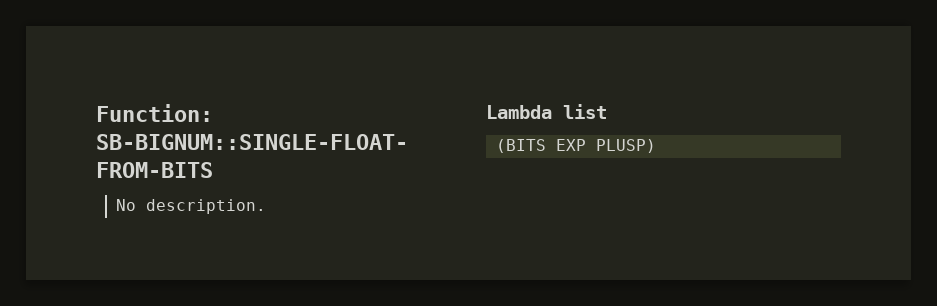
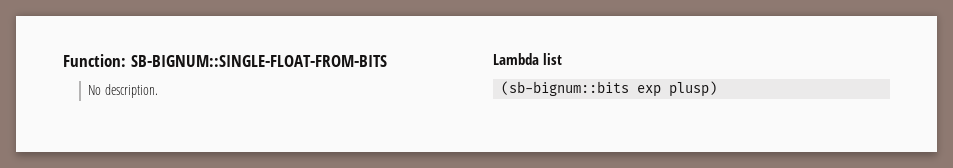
- (BITS EXP PLUSP)
+ (sb-bignum::bits exp plusp)

